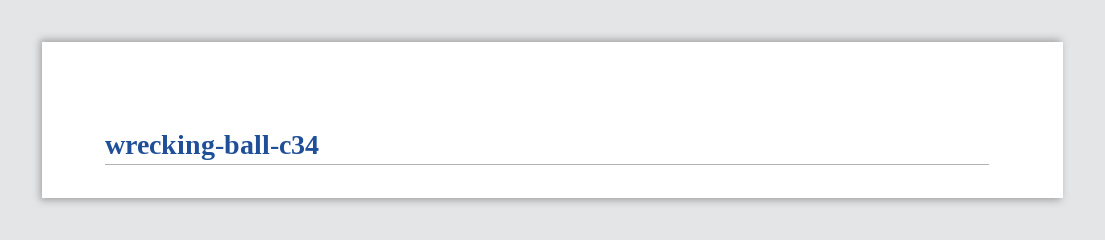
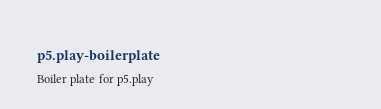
- wrecking-ball-c34
+ p5.play-boilerplate
+ Boiler plate for p5.play

